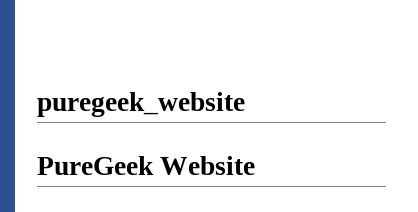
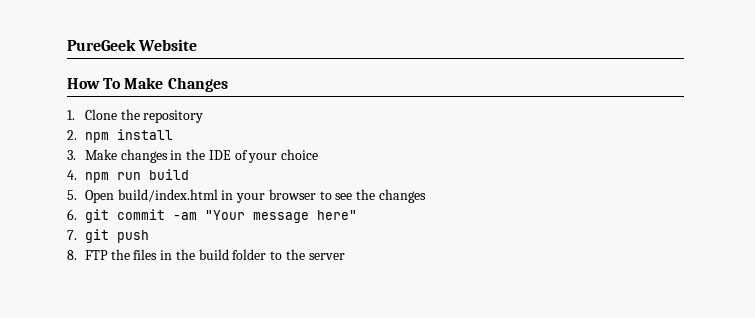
- puregeek_website
+ How To Make Changes
+ 1. Clone the repository
+ 2. npm install
+ 3. Make changes in the IDE of your choice
+ 4. npm run build
+ 5. Open build/index.html in your browser to see the changes
+ 6. git commit -am "Your message here"
+ 7. git push
+ 8. FTP the files in the build folder to the server

